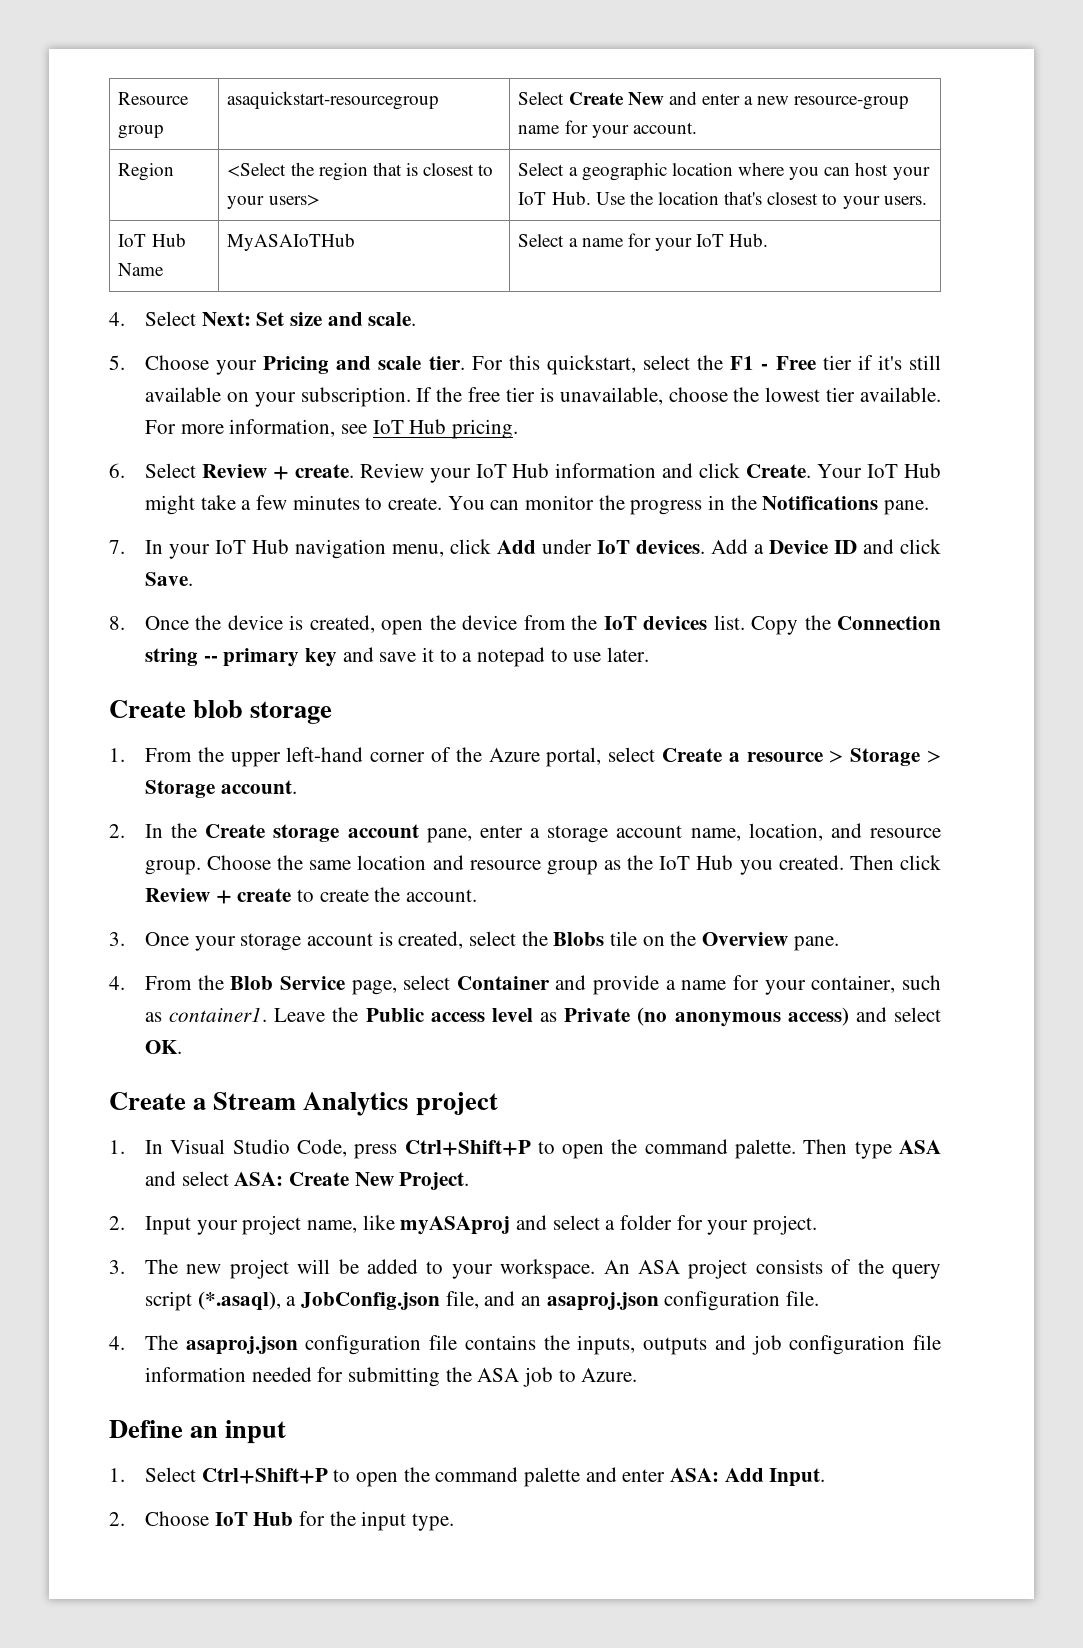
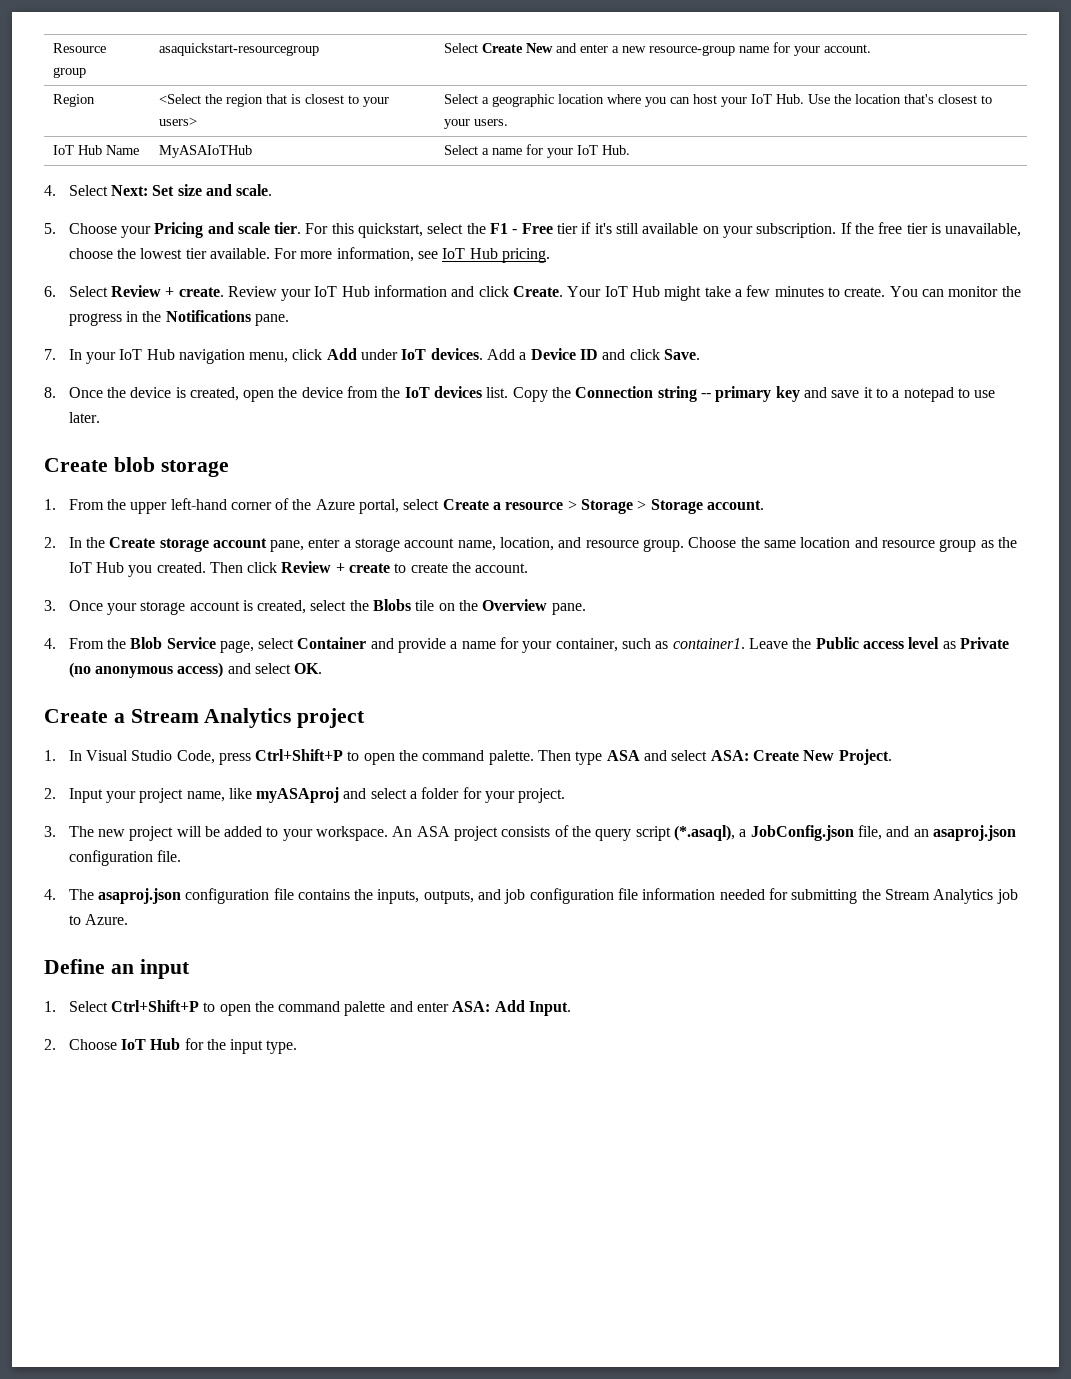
- 4. The asaproj.json configuration file contains the inputs, outputs and job configuration file information needed for submitting the ASA job to Azure.
+ 4. The asaproj.json configuration file contains the inputs, outputs, and job configuration file information needed for submitting the Stream Analytics job to Azure.

